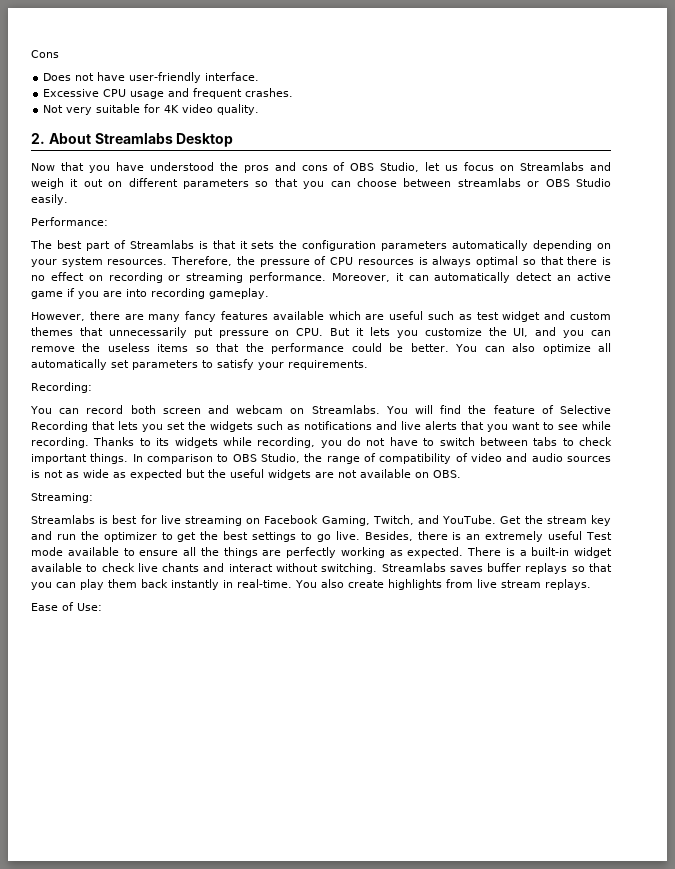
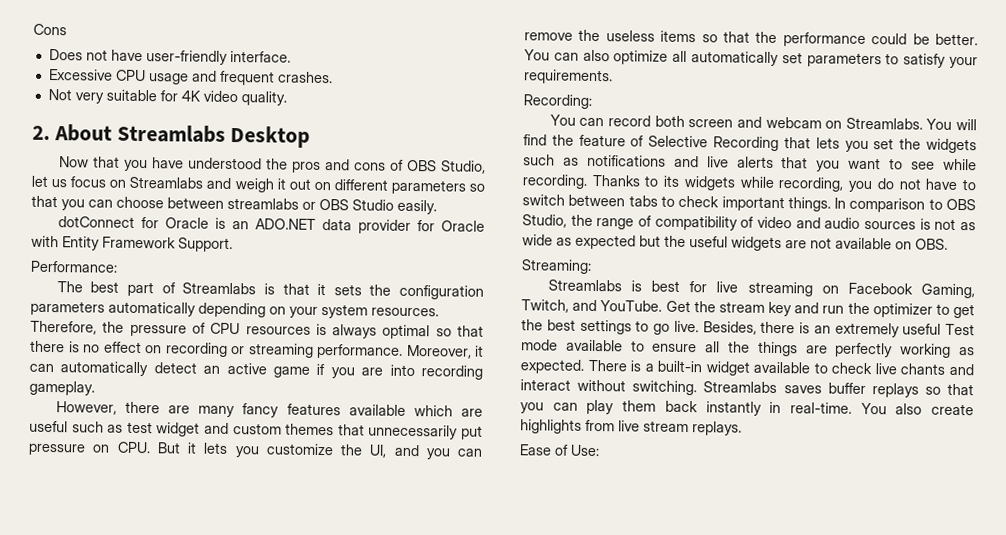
+ dotConnect for Oracle is an ADO.NET data provider for Oracle with Entity Framework Support.

